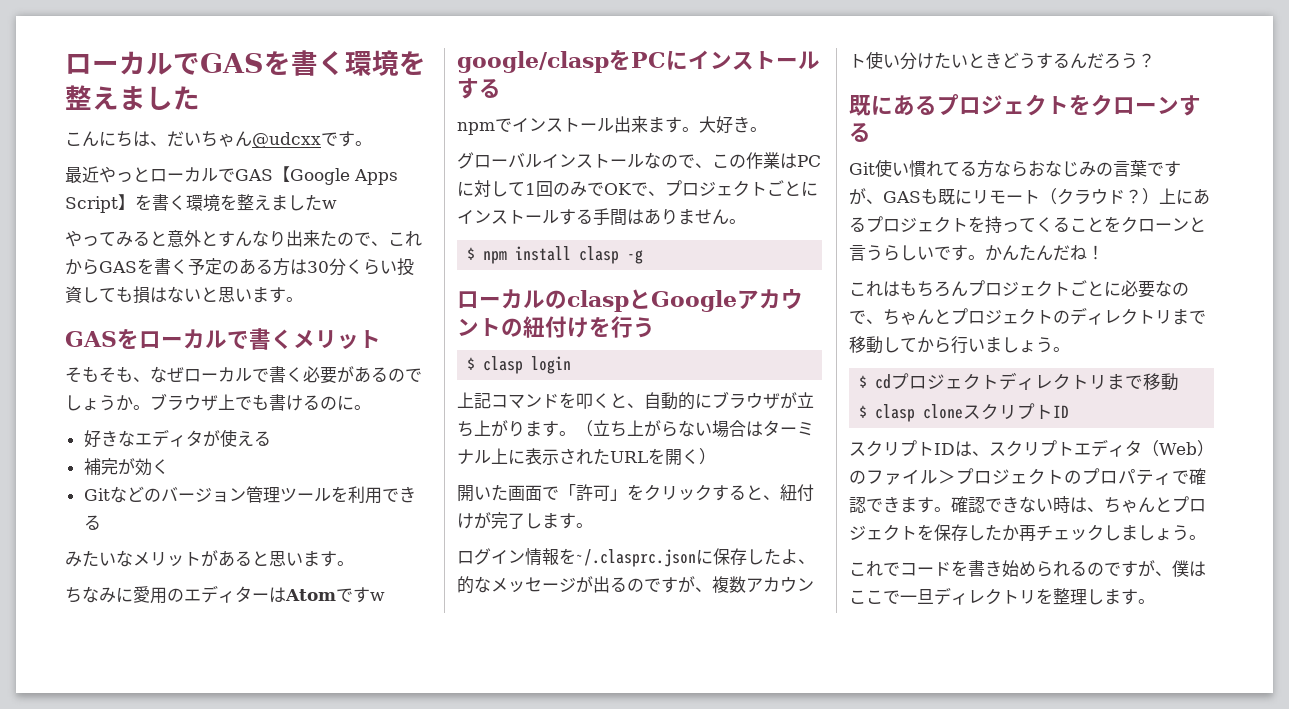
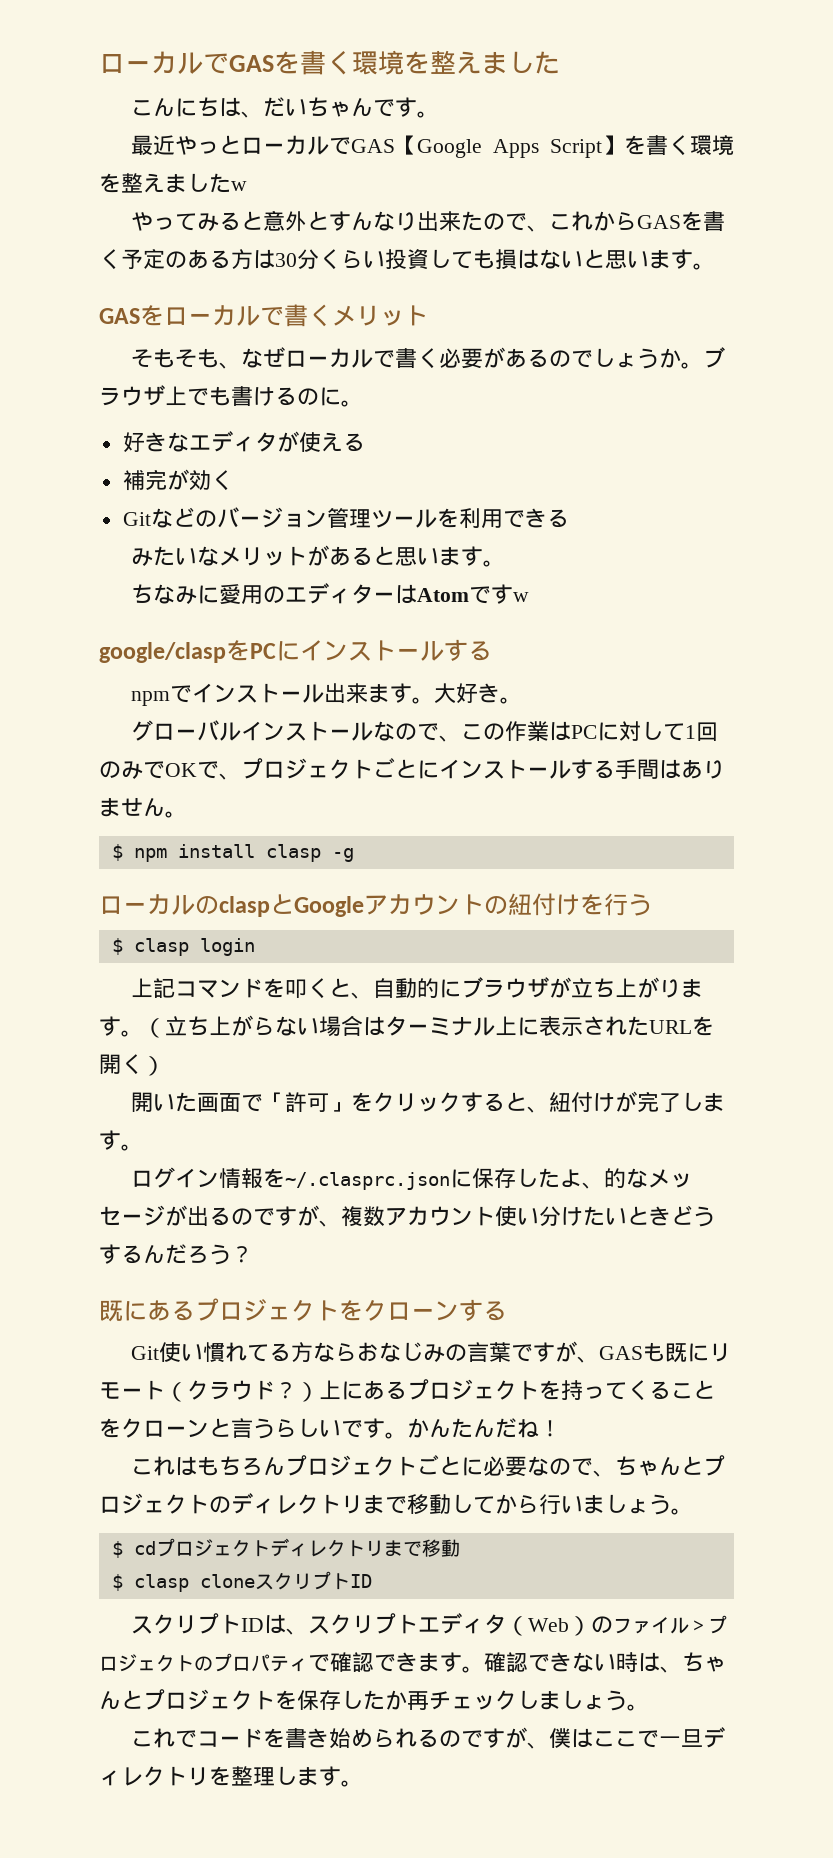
- こんにちは、だいちゃん@udcxxです。
+ こんにちは、だいちゃんです。

